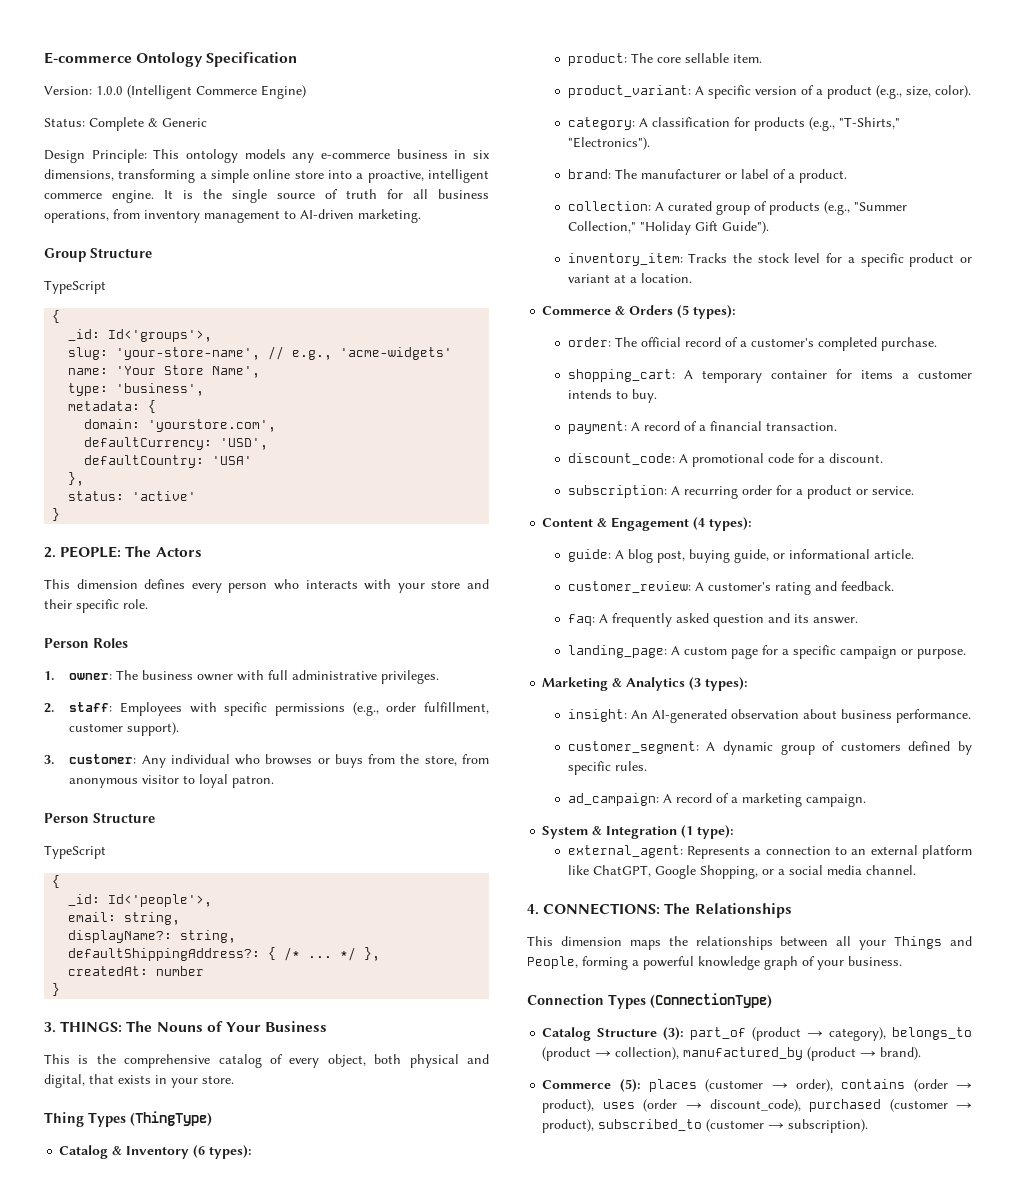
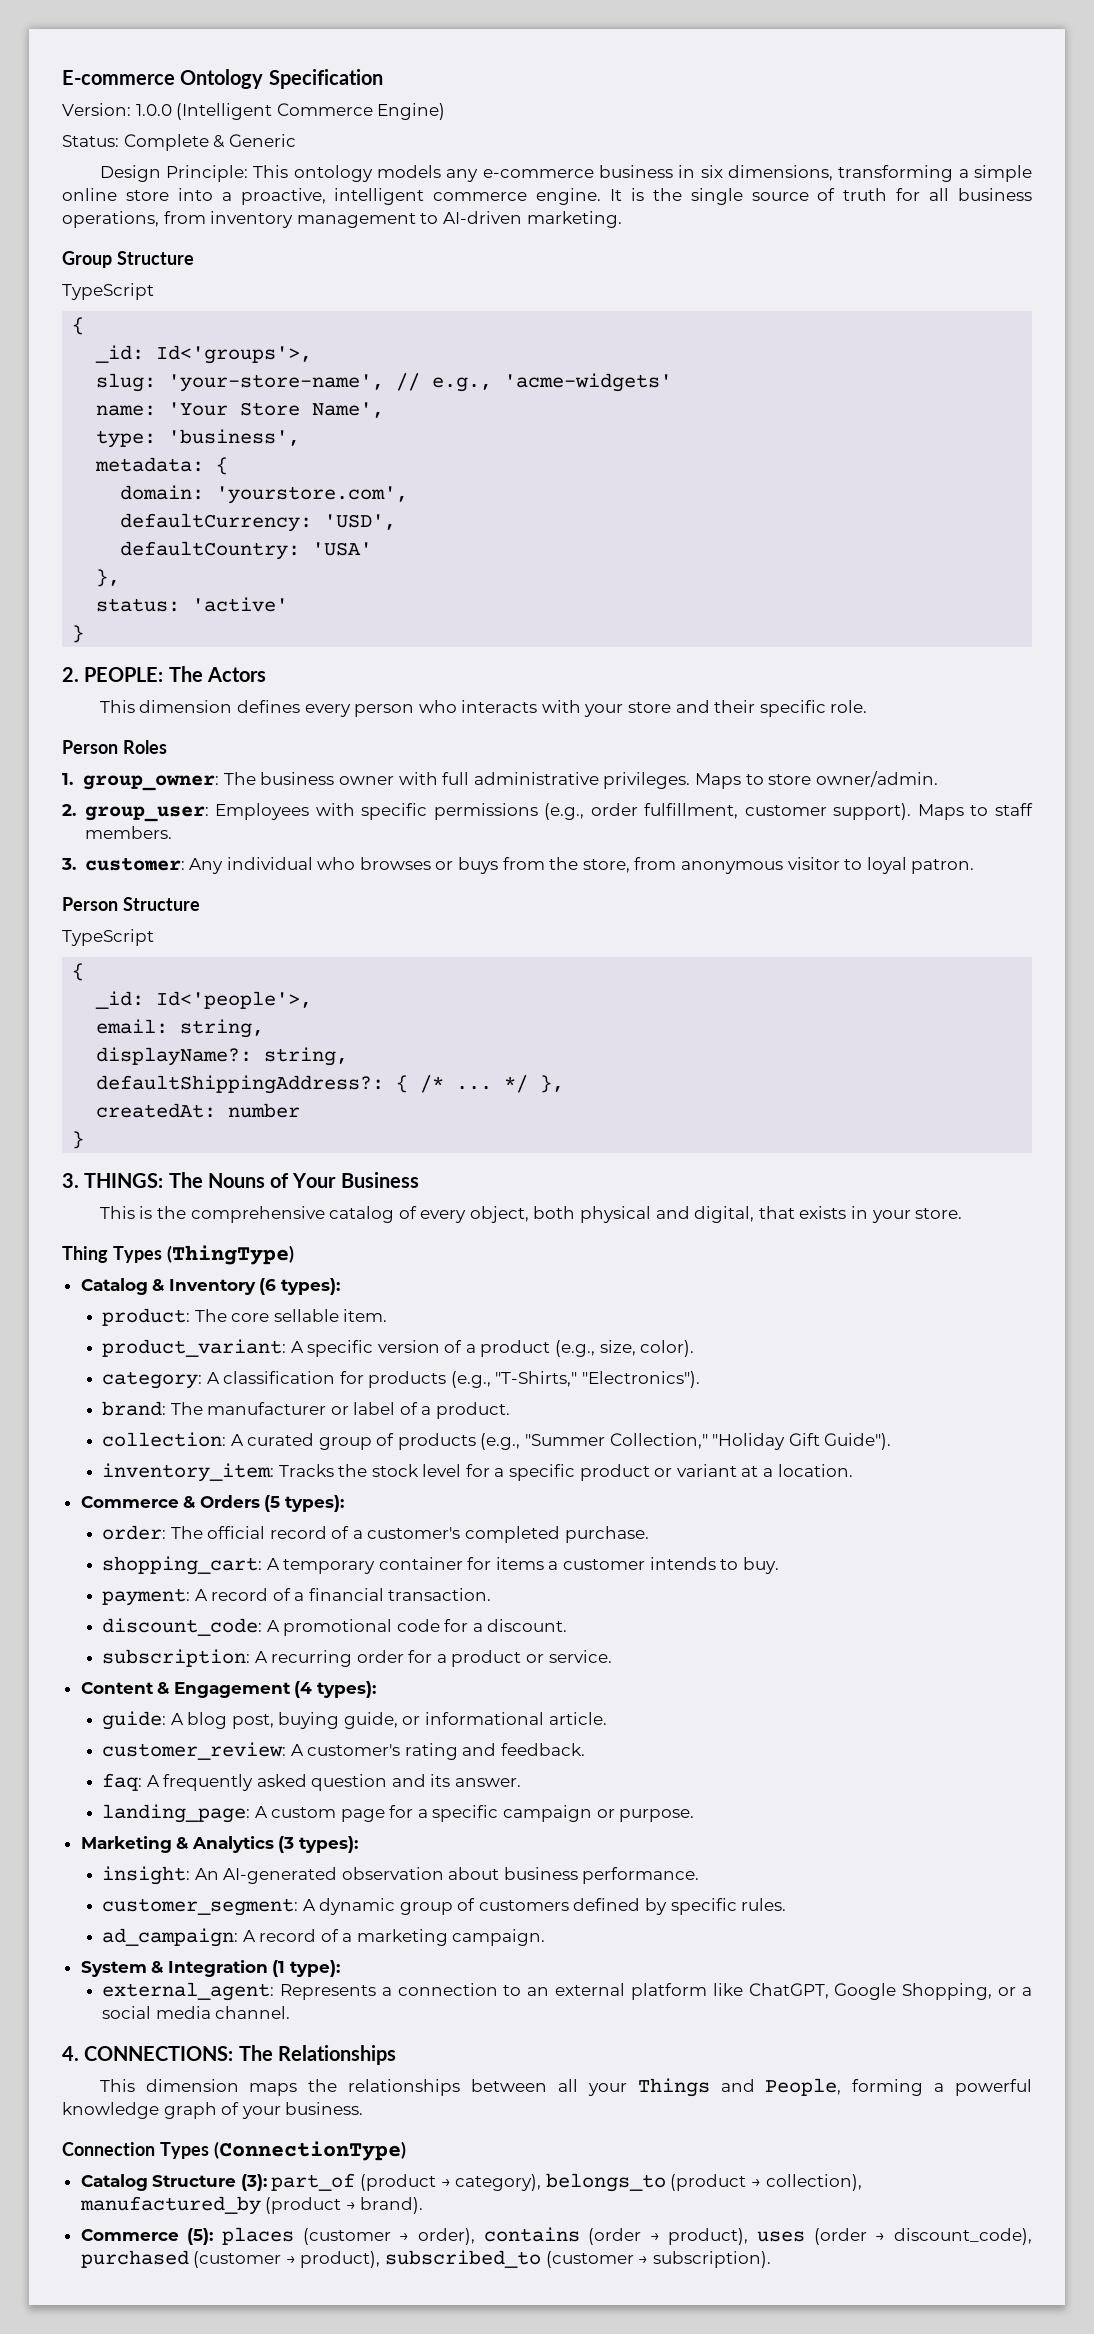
- 1. owner: The business owner with full administrative privileges.
- 2. staff: Employees with specific permissions (e.g., order fulfillment, customer support).
+ 1. group_owner: The business owner with full administrative privileges. Maps to store owner/admin.
+ 2. group_user: Employees with specific permissions (e.g., order fulfillment, customer support). Maps to staff members.

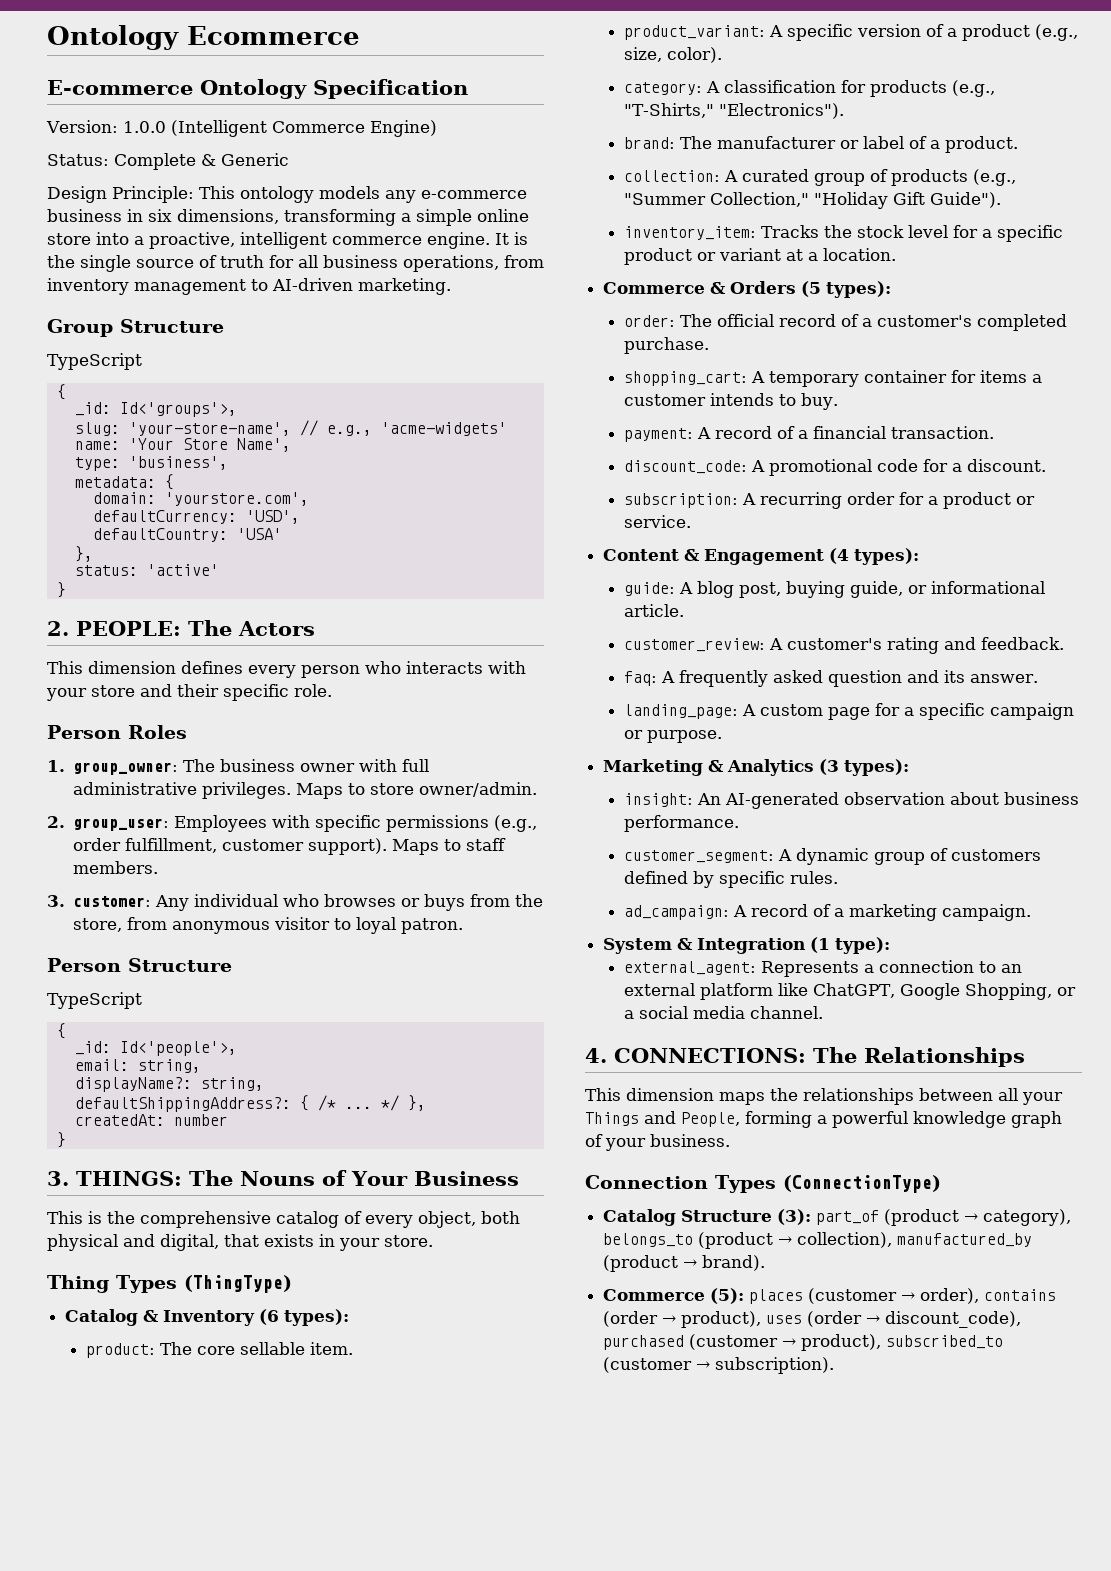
+ Ontology Ecommerce

